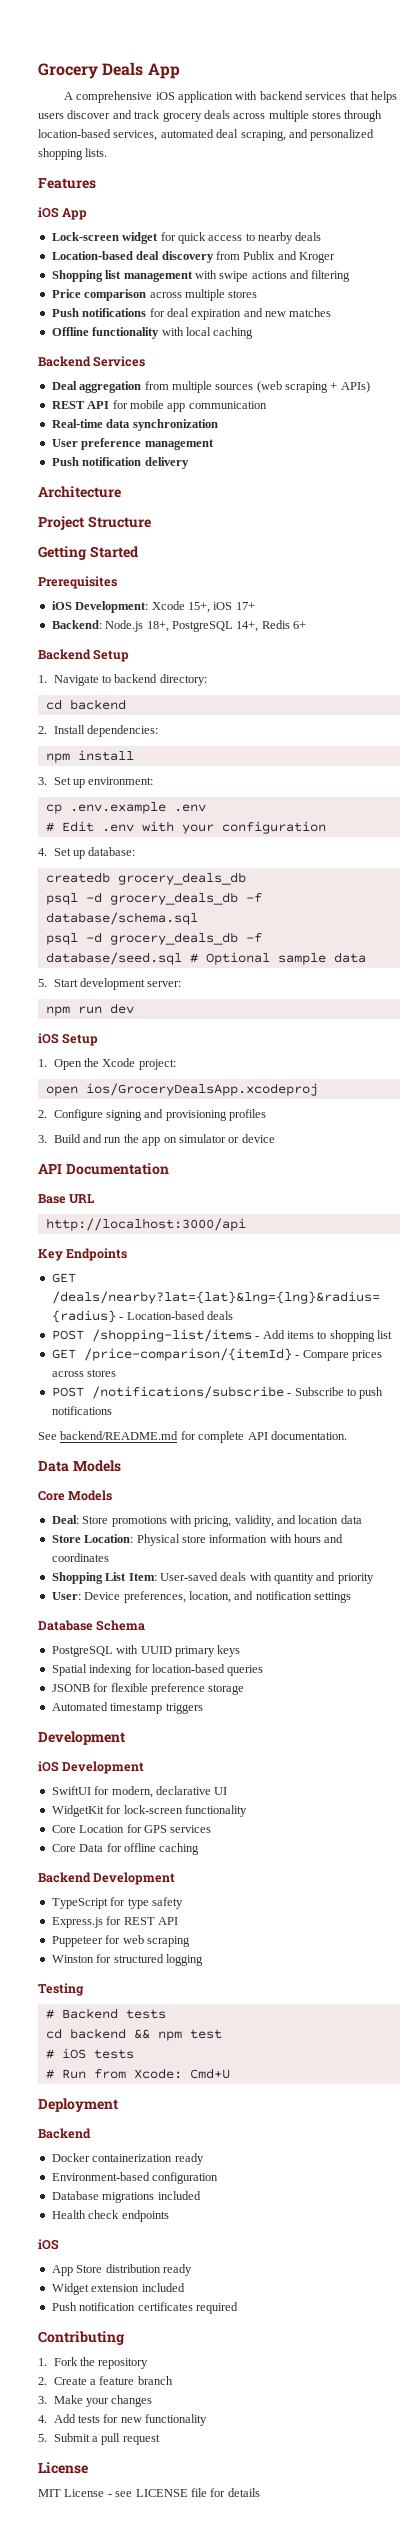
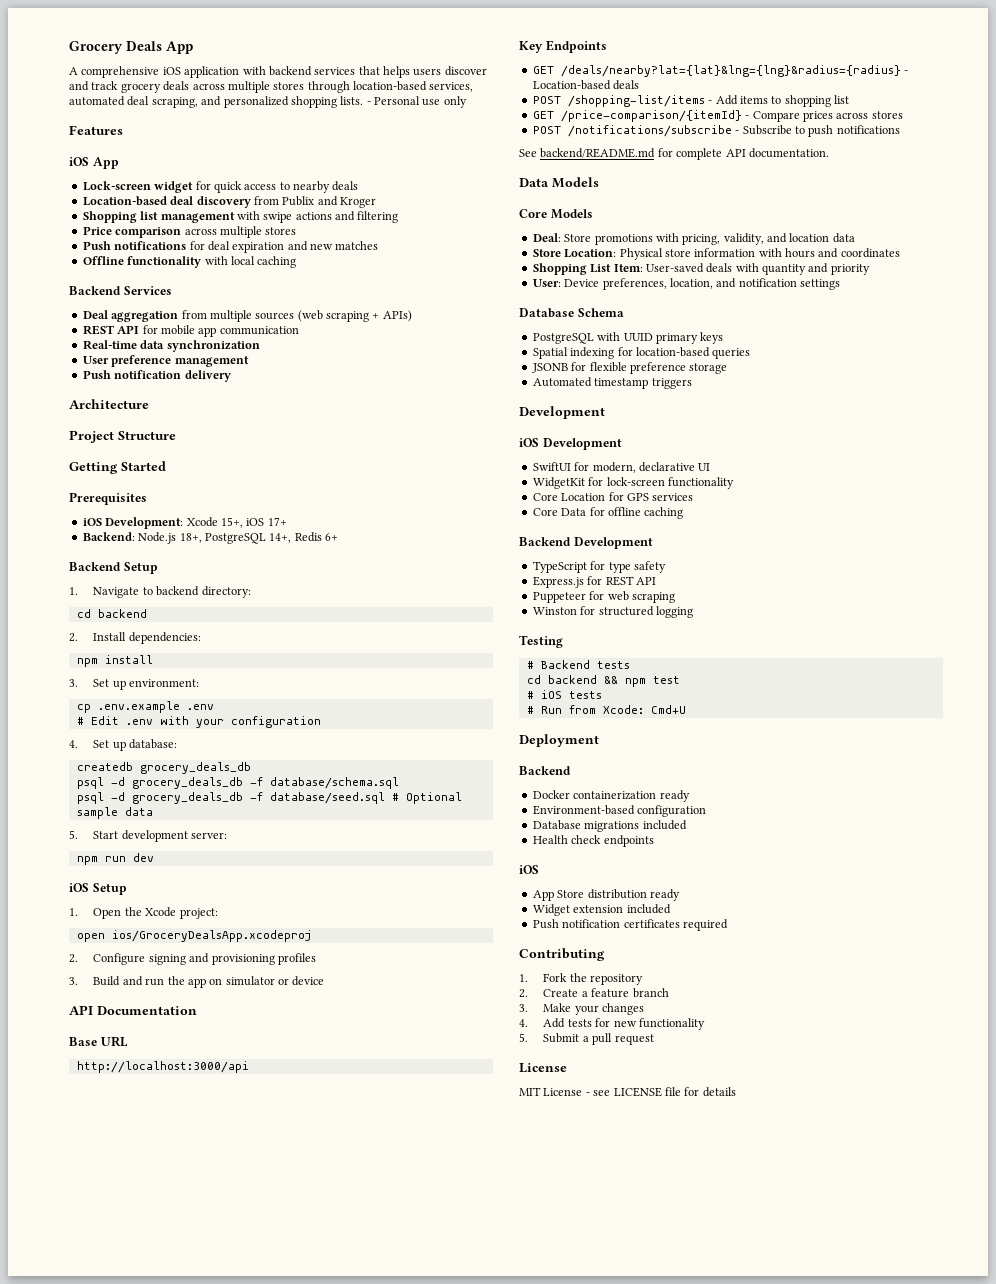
+ - Personal use only

